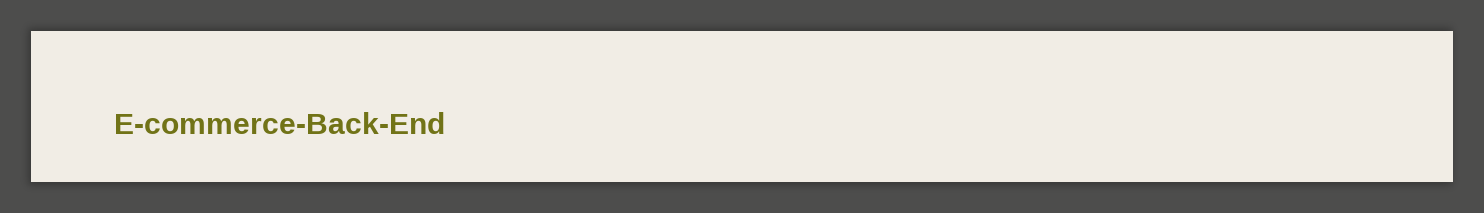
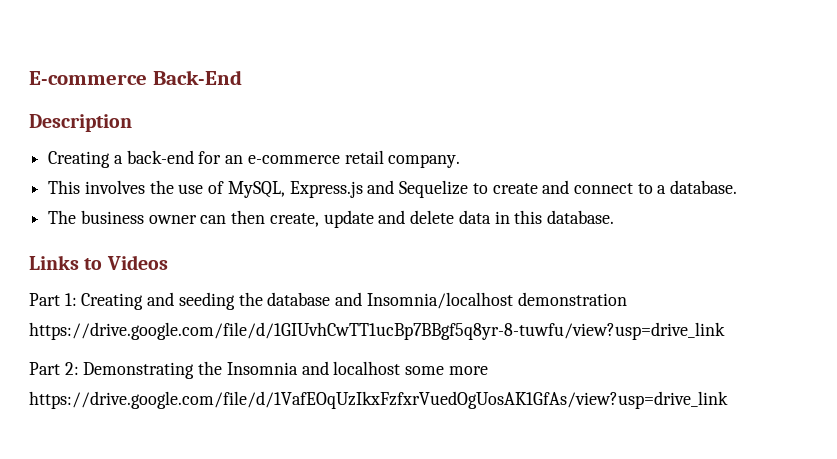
- E-commerce-Back-End
+ E-commerce Back-End
+ Description
+ Creating a back-end for an e-commerce retail company.
+ This involves the use of MySQL, Express.js and Sequelize to create and connect to a database.
+ The business owner can then create, update and delete data in this database.
+ Links to Videos
+ Part 1: Creating and seeding the database and Insomnia/localhost demonstration https://drive.google.com/file/d/1GIUvhCwTT1ucBp7BBgf5q8yr-8-tuwfu/view?usp=drive_link
+ Part 2: Demonstrating the Insomnia and localhost some more https://drive.google.com/file/d/1VafEOqUzIkxFzfxrVuedOgUosAK1GfAs/view?usp=drive_link

